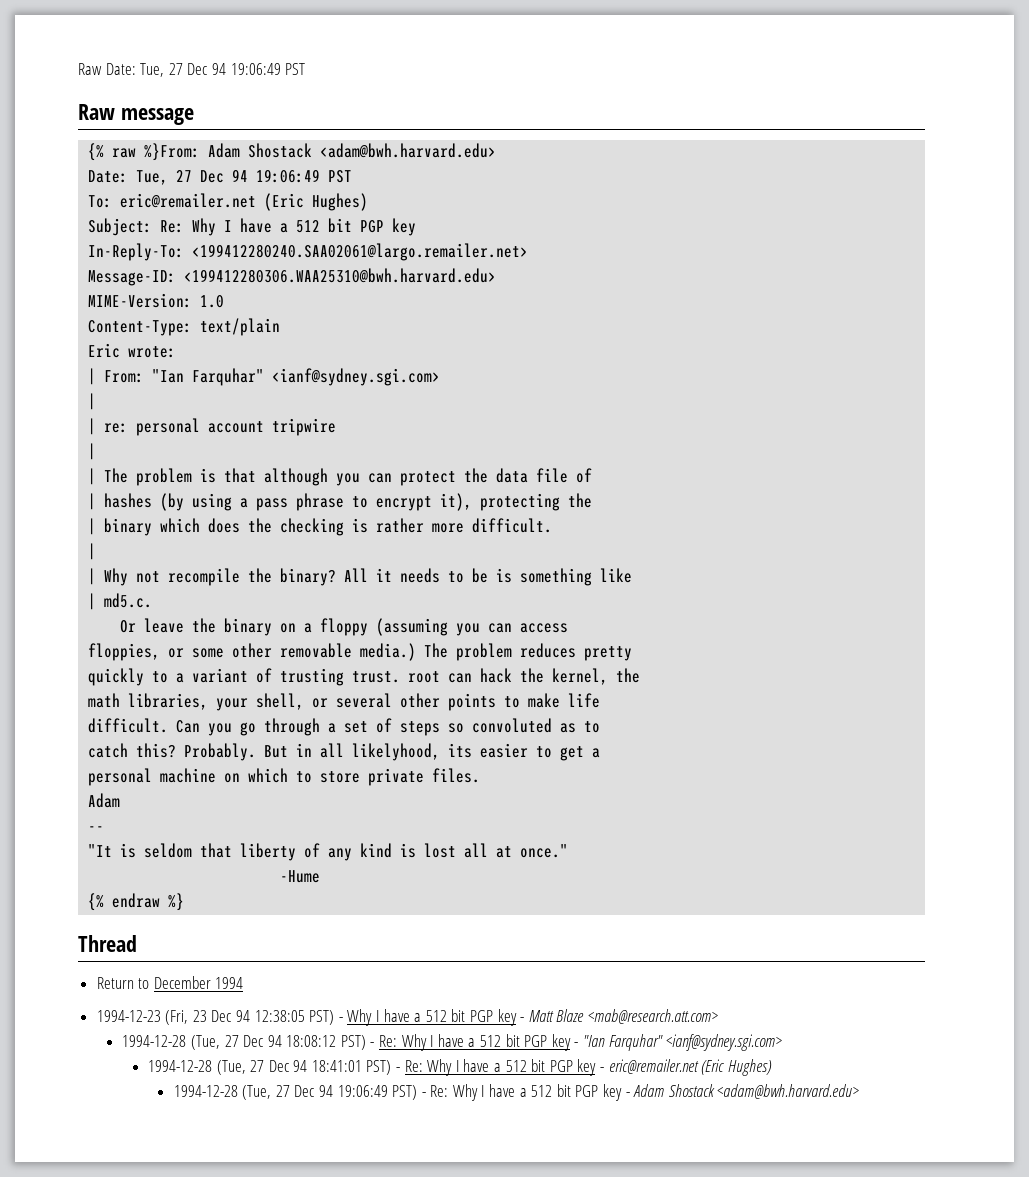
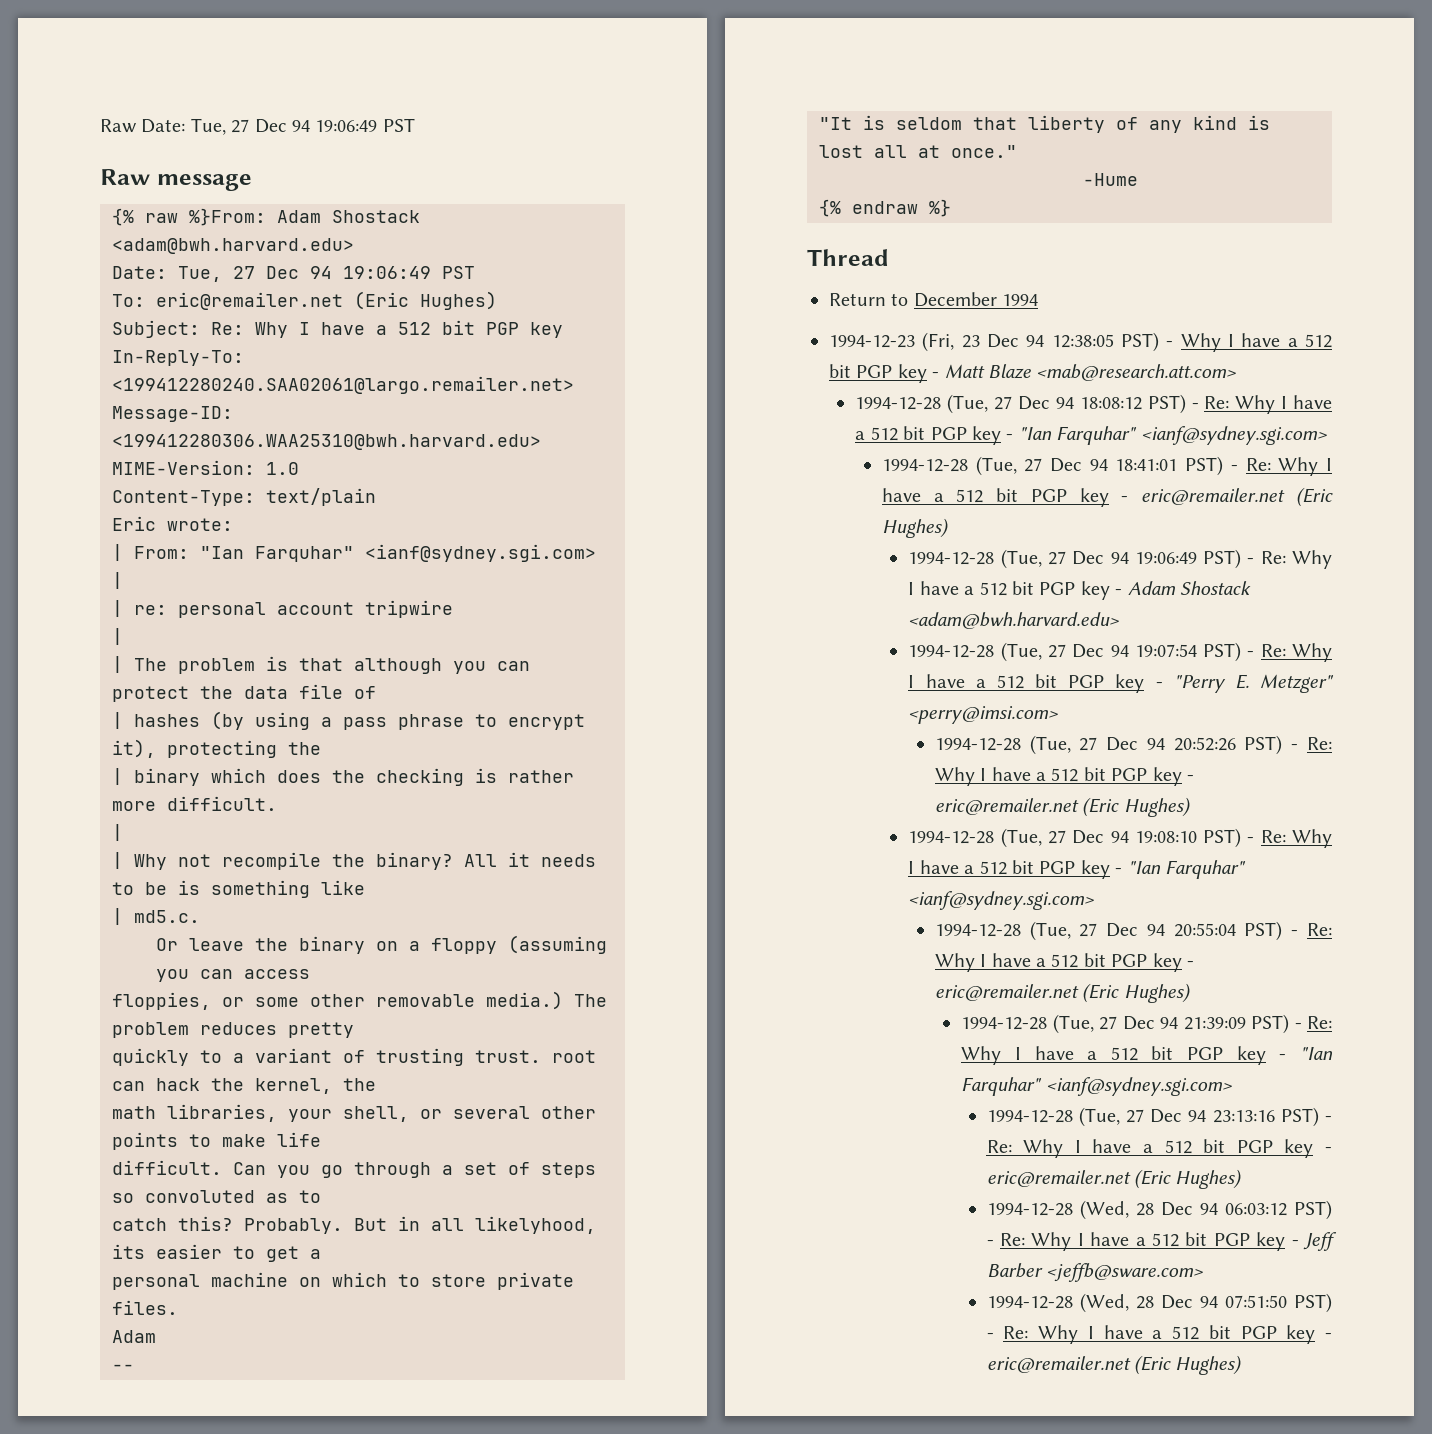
+ 1994-12-28 (Tue, 27 Dec 94 19:07:54 PST) - Re: Why I have a 512 bit PGP key - "Perry E. Metzger" <perry@imsi.com>
+ 1994-12-28 (Tue, 27 Dec 94 20:52:26 PST) - Re: Why I have a 512 bit PGP key - eric@remailer.net (Eric Hughes)
+ 1994-12-28 (Tue, 27 Dec 94 19:08:10 PST) - Re: Why I have a 512 bit PGP key - "Ian Farquhar" <ianf@sydney.sgi.com>
+ 1994-12-28 (Tue, 27 Dec 94 20:55:04 PST) - Re: Why I have a 512 bit PGP key - eric@remailer.net (Eric Hughes)
+ 1994-12-28 (Tue, 27 Dec 94 21:39:09 PST) - Re: Why I have a 512 bit PGP key - "Ian Farquhar" <ianf@sydney.sgi.com>
+ 1994-12-28 (Tue, 27 Dec 94 23:13:16 PST) - Re: Why I have a 512 bit PGP key - eric@remailer.net (Eric Hughes)
+ 1994-12-28 (Wed, 28 Dec 94 06:03:12 PST) - Re: Why I have a 512 bit PGP key - Jeff Barber <jeffb@sware.com>
+ 1994-12-28 (Wed, 28 Dec 94 07:51:50 PST) - Re: Why I have a 512 bit PGP key - eric@remailer.net (Eric Hughes)

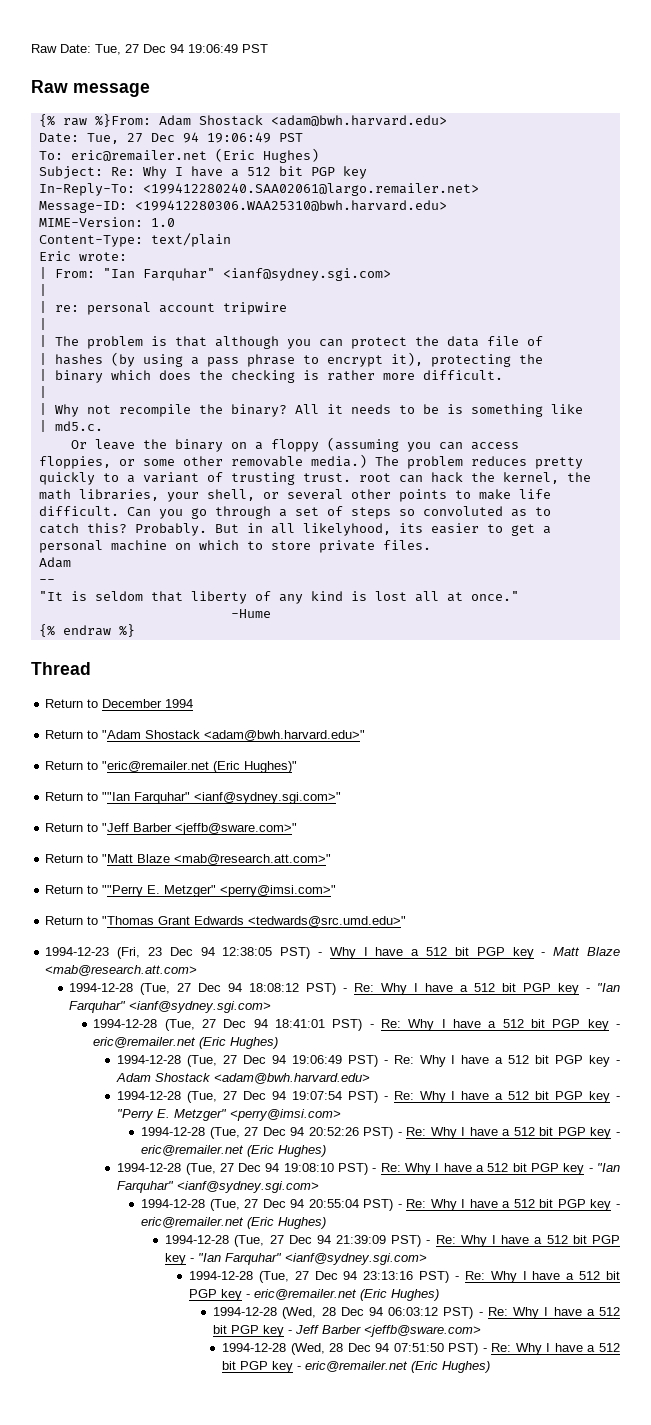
+ Return to "Adam Shostack <adam@bwh.harvard.edu>"
+ Return to "eric@remailer.net (Eric Hughes)"
+ Return to ""Ian Farquhar" <ianf@sydney.sgi.com>"
+ Return to "Jeff Barber <jeffb@sware.com>"
+ Return to "Matt Blaze <mab@research.att.com>"
+ Return to ""Perry E. Metzger" <perry@imsi.com>"
+ Return to "Thomas Grant Edwards <tedwards@src.umd.edu>"

